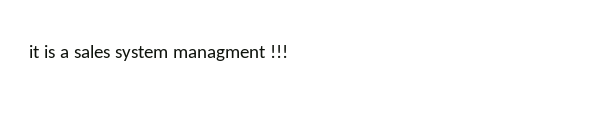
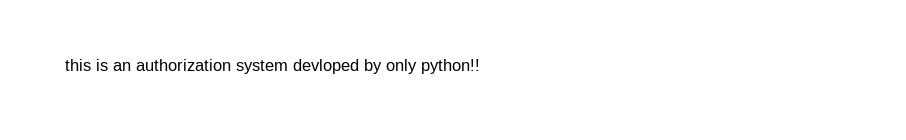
- it is a sales system managment !!!
+ this is an authorization system devloped by only python!!

